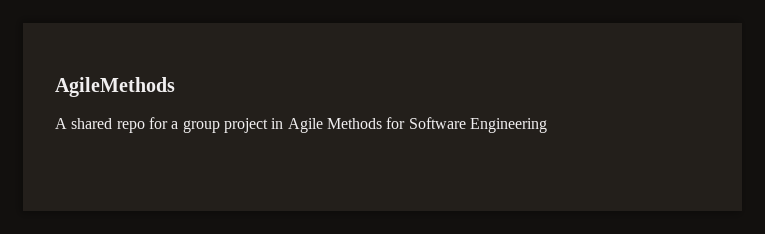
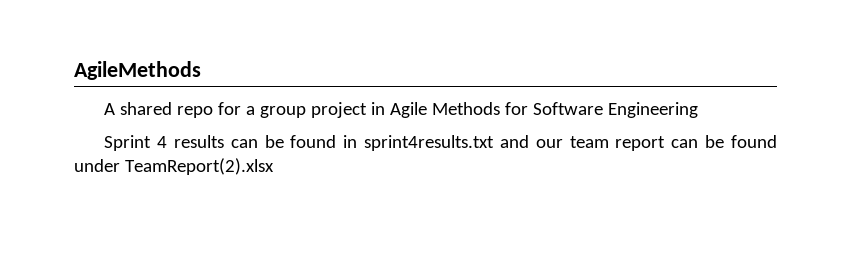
+ Sprint 4 results can be found in sprint4results.txt and our team report can be found under TeamReport(2).xlsx

